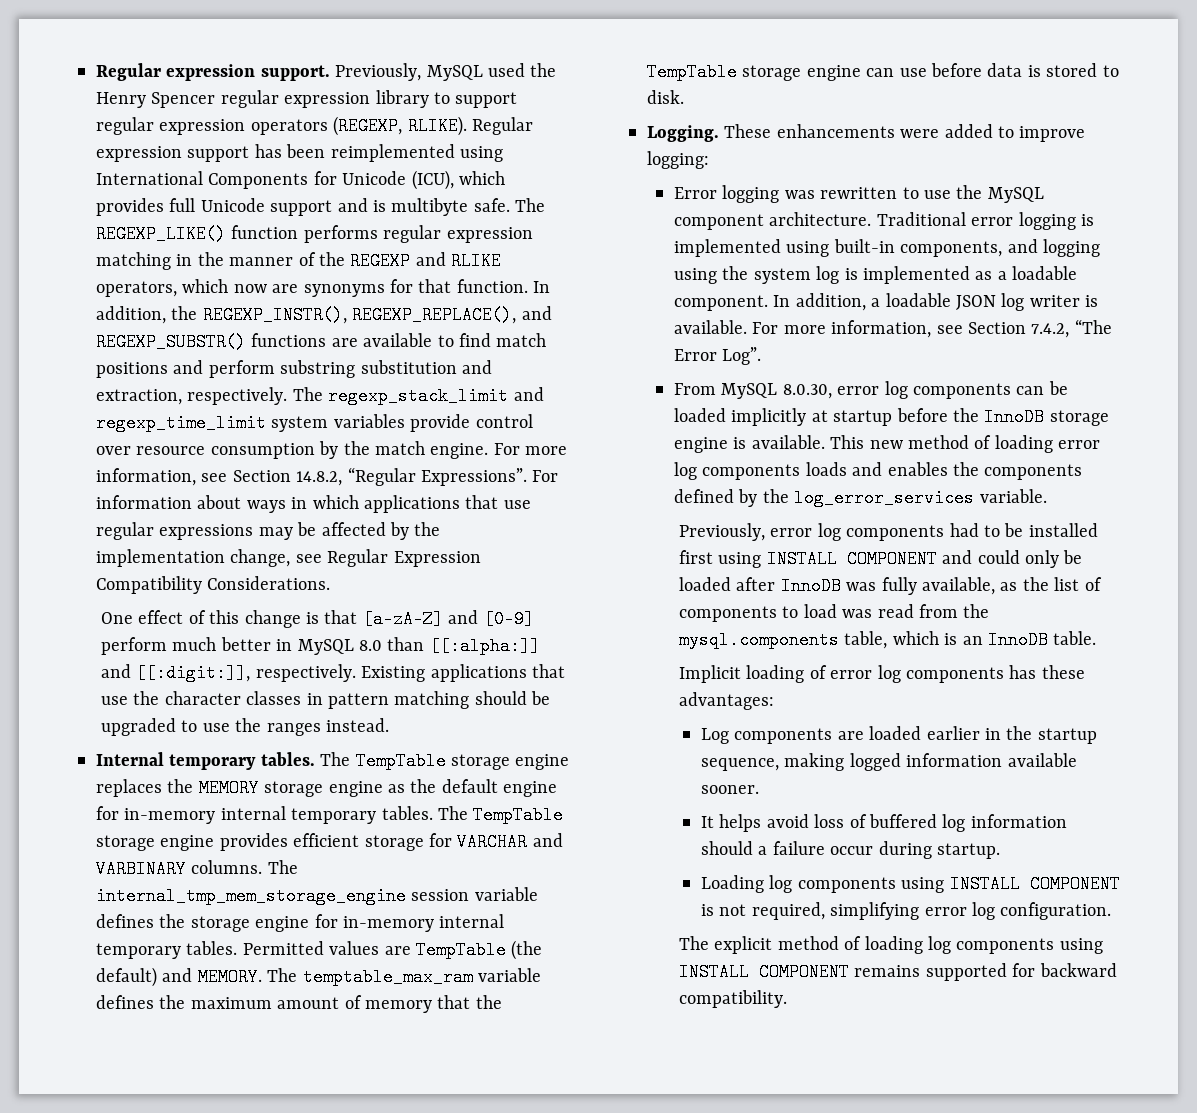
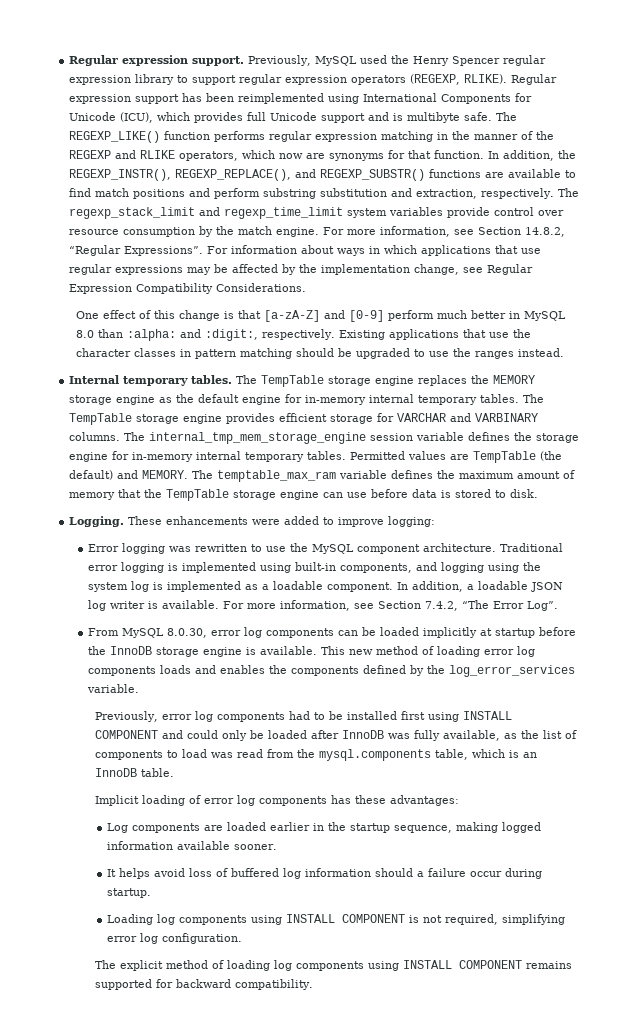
- One effect of this change is that [a-zA-Z] and [0-9] perform much better in MySQL 8.0 than [[:alpha:]] and [[:digit:]], respectively.
+ One effect of this change is that [a-zA-Z] and [0-9] perform much better in MySQL 8.0 than :alpha: and :digit:, respectively.

